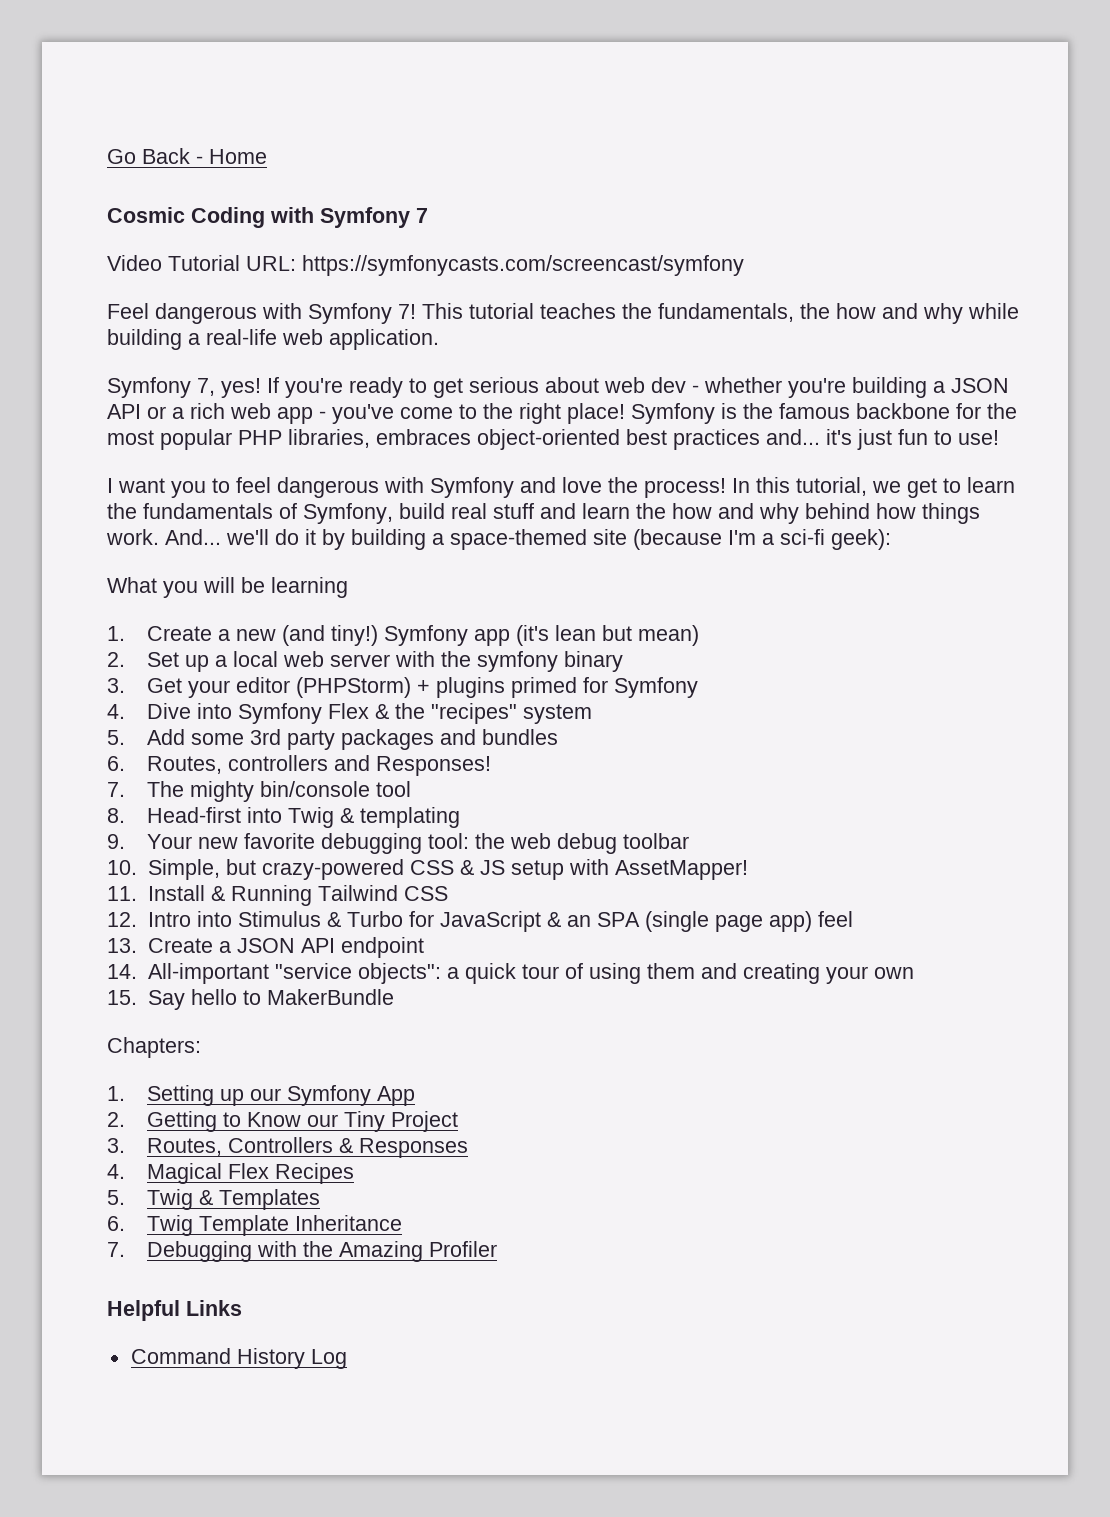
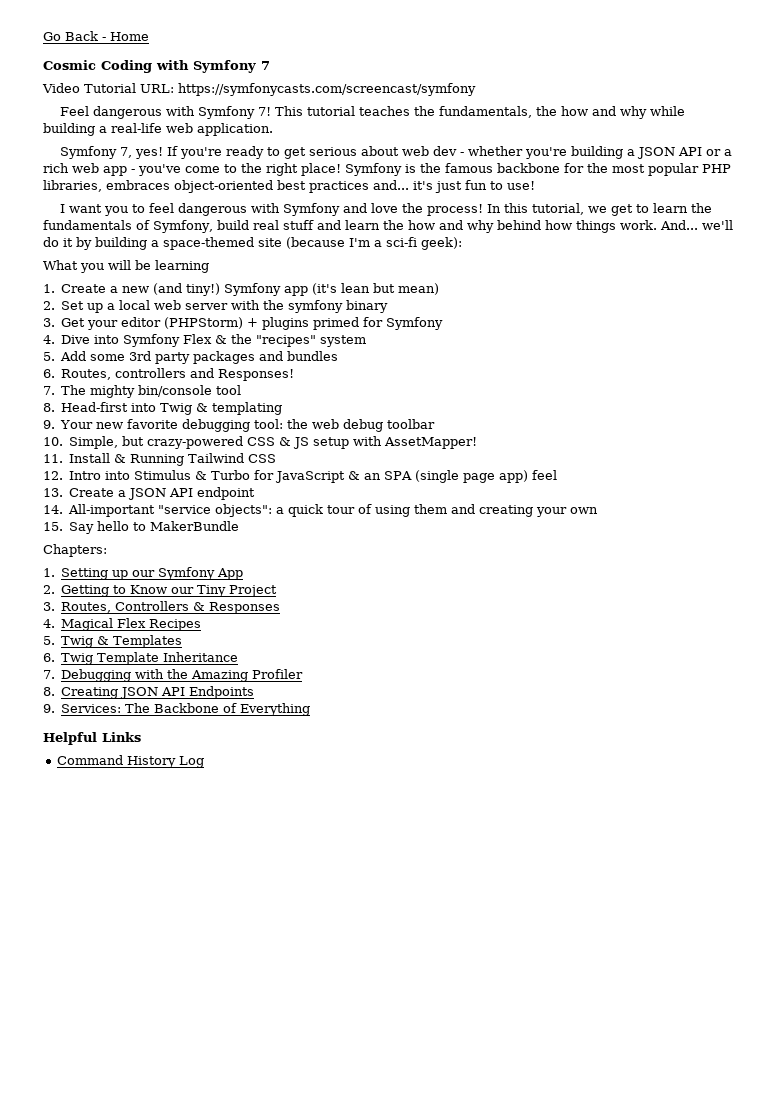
+ 8. Creating JSON API Endpoints
+ 9. Services: The Backbone of Everything

